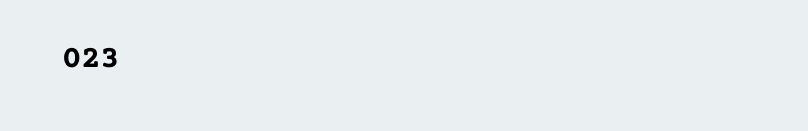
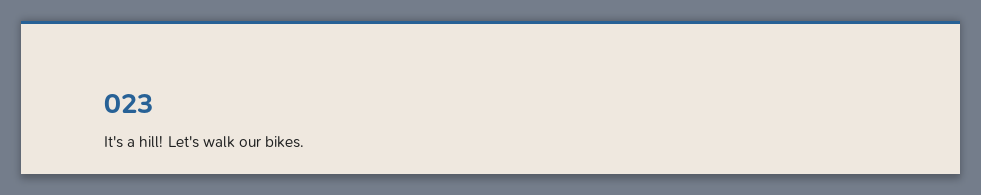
+ It's a hill! Let's walk our bikes.

